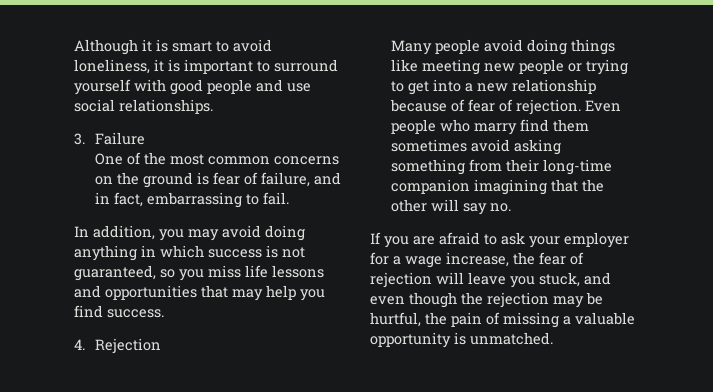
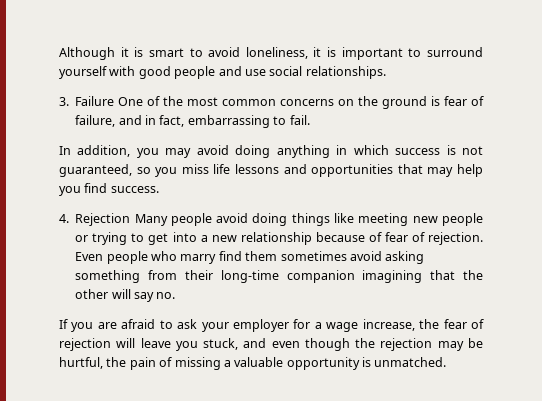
- 3. Failure
- One of the most common concerns on the ground is fear of failure, and in fact, embarrassing to fail.
+ 3. Failure One of the most common concerns on the ground is fear of failure, and in fact, embarrassing to fail.
- 4. Rejection
- Many people avoid doing things like meeting new people or trying to get into a new relationship because of fear of rejection.
+ 4. Rejection Many people avoid doing things like meeting new people or trying to get into a new relationship because of fear of rejection.

